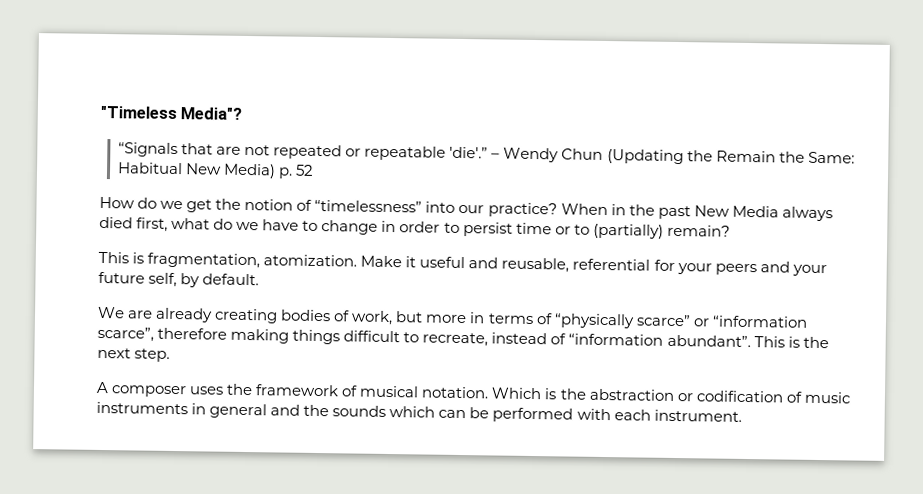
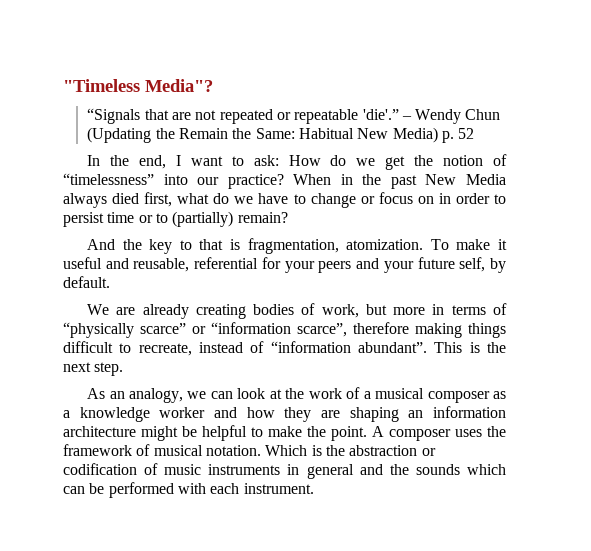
- How do we get the notion of “timelessness” into our practice?
+ In the end, I want to ask: How do we get the notion of “timelessness” into our practice?
- When in the past New Media always died first, what do we have to change in order to persist time or to (partially) remain?
+ When in the past New Media always died first, what do we have to change or focus on in order to persist time or to (partially) remain?
- This is fragmentation, atomization.
+ And the key to that is fragmentation, atomization.
- Make it useful and reusable, referential for your peers and your future self, by default.
+ To make it useful and reusable, referential for your peers and your future self, by default.
+ As an analogy, we can look at the work of a musical composer as a knowledge worker and how they are shaping an information architecture might be helpful to make the point.

